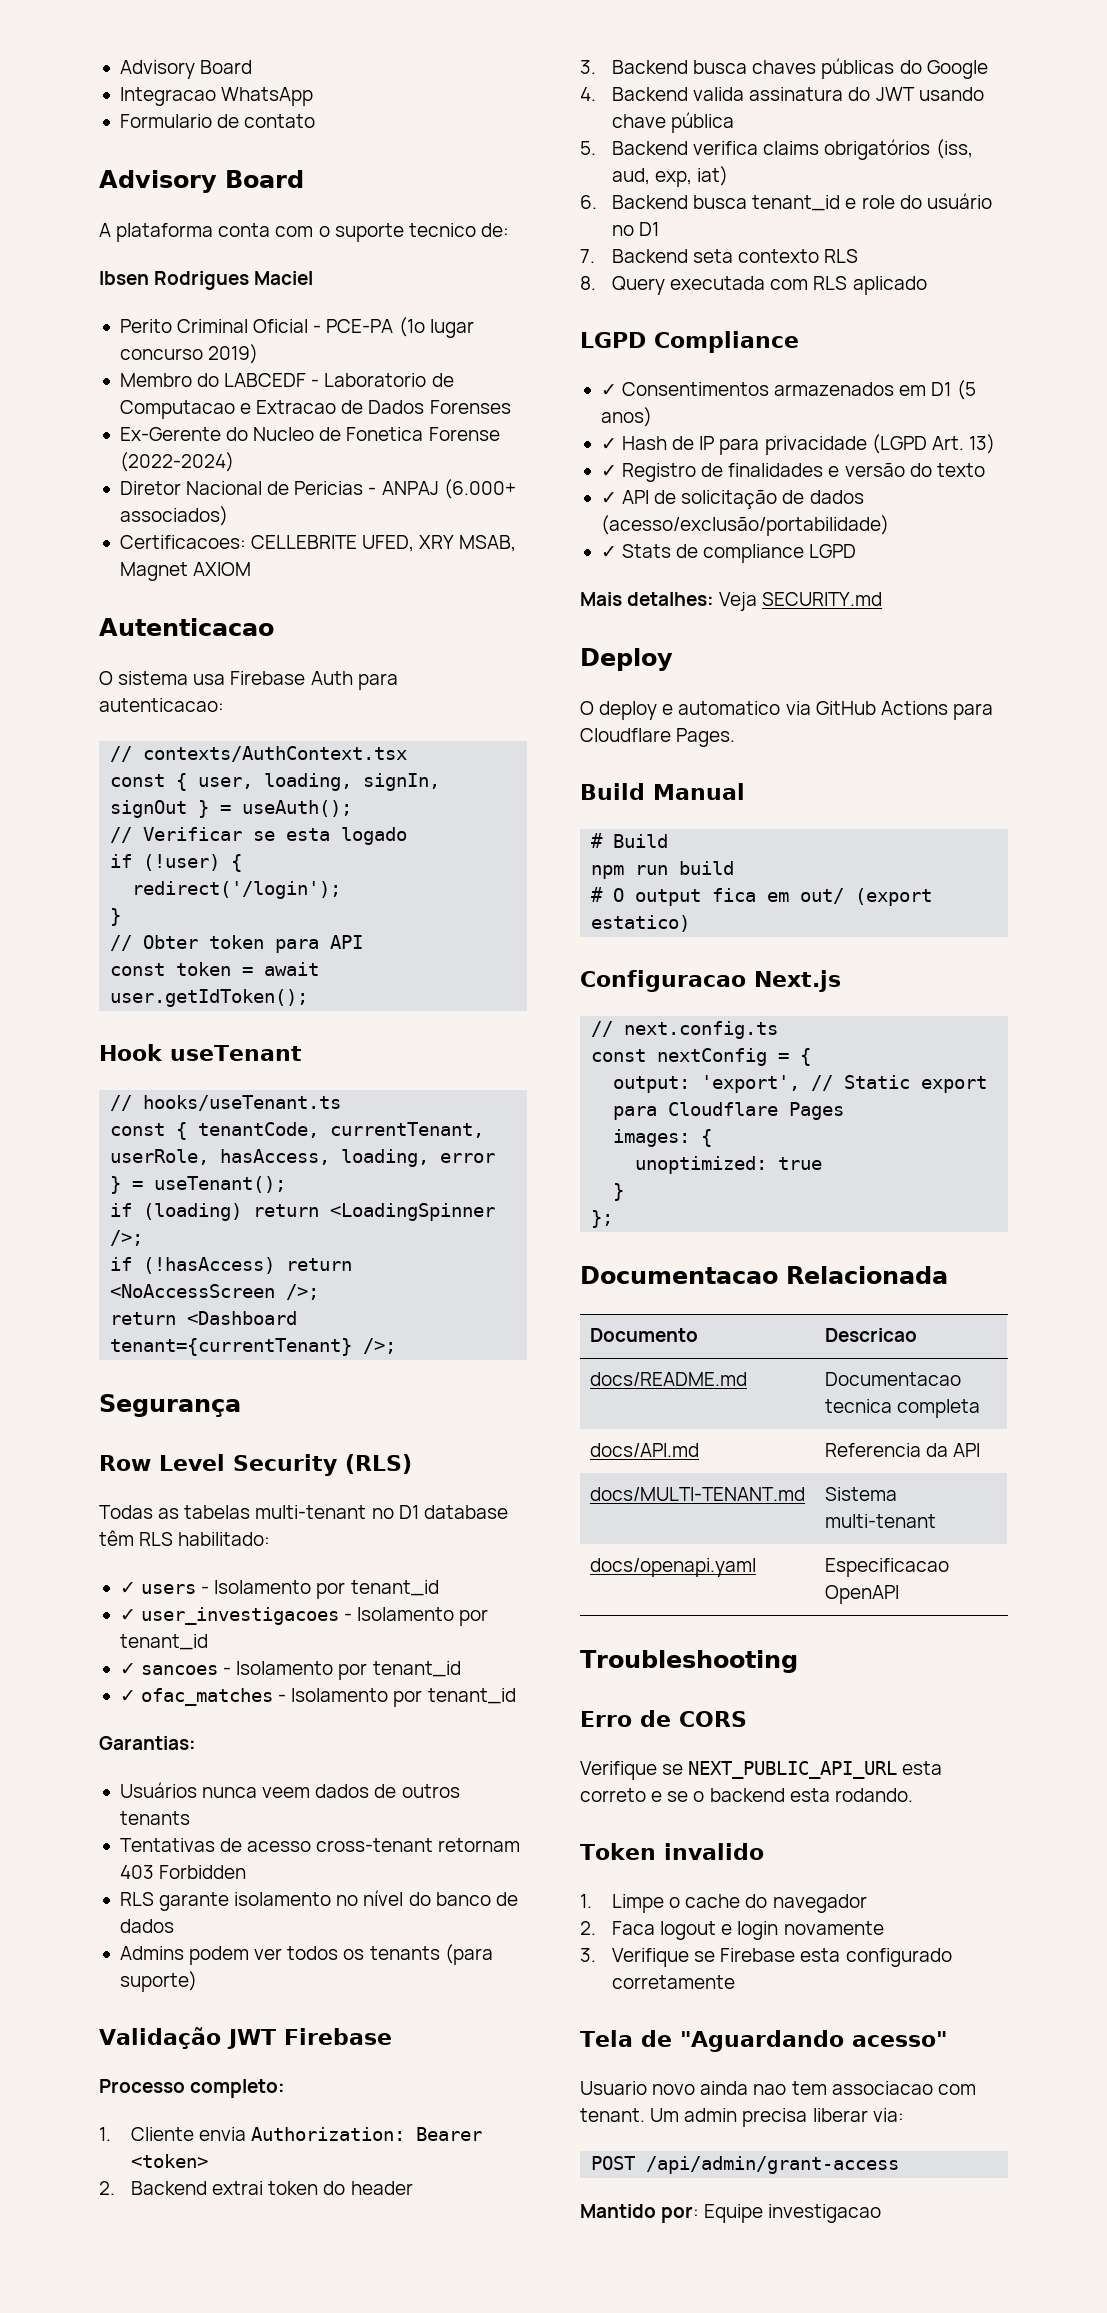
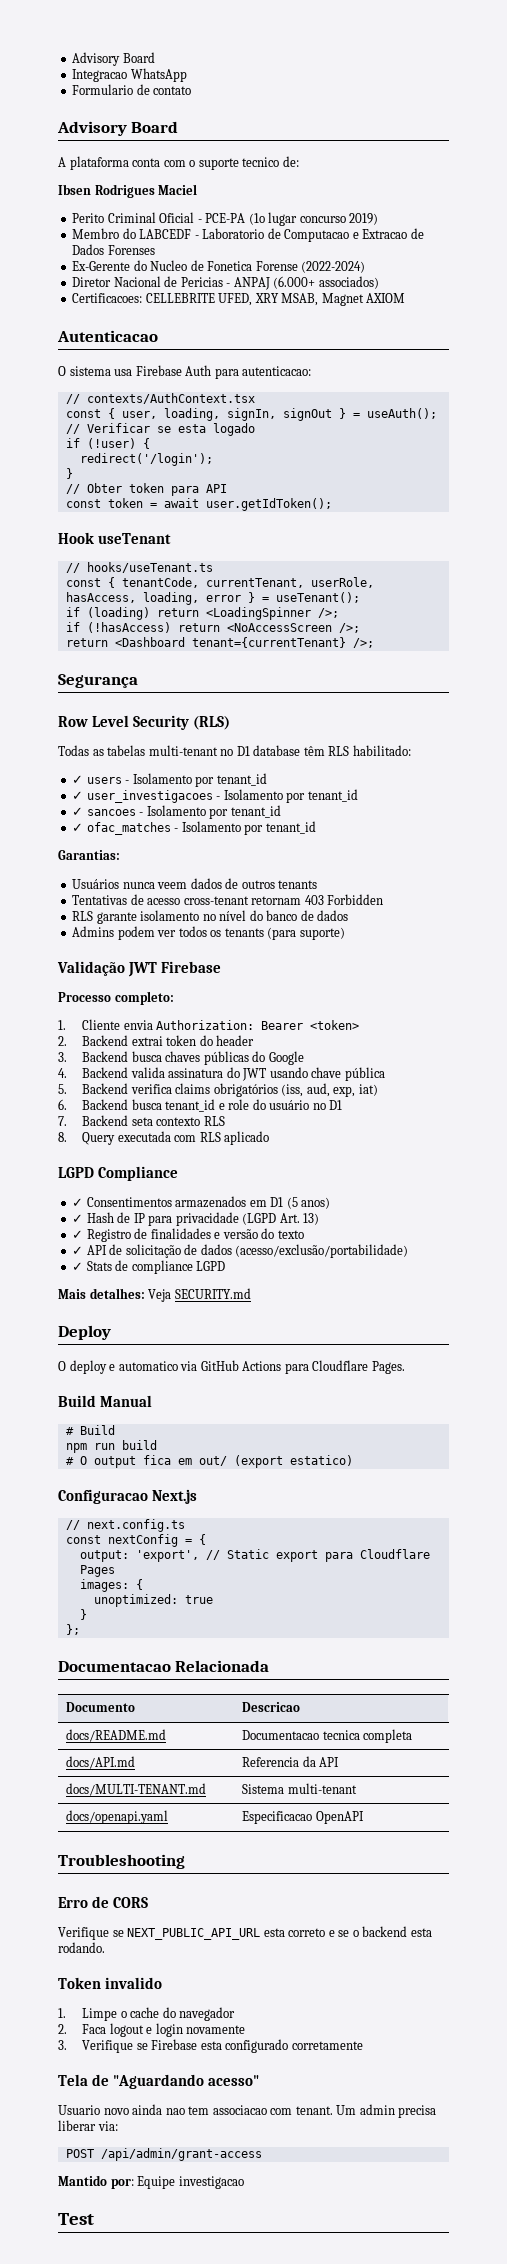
+ Test

